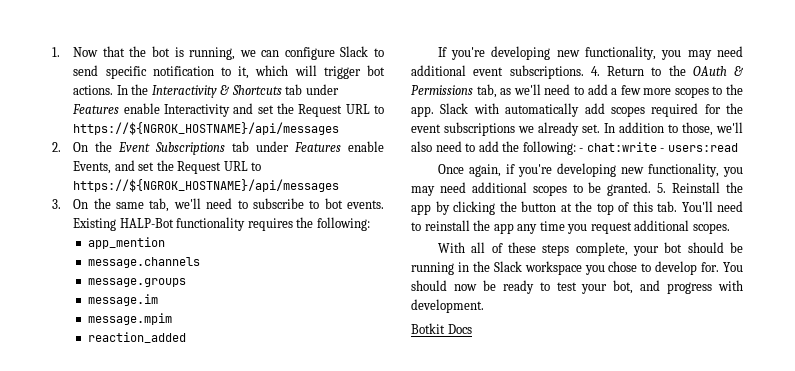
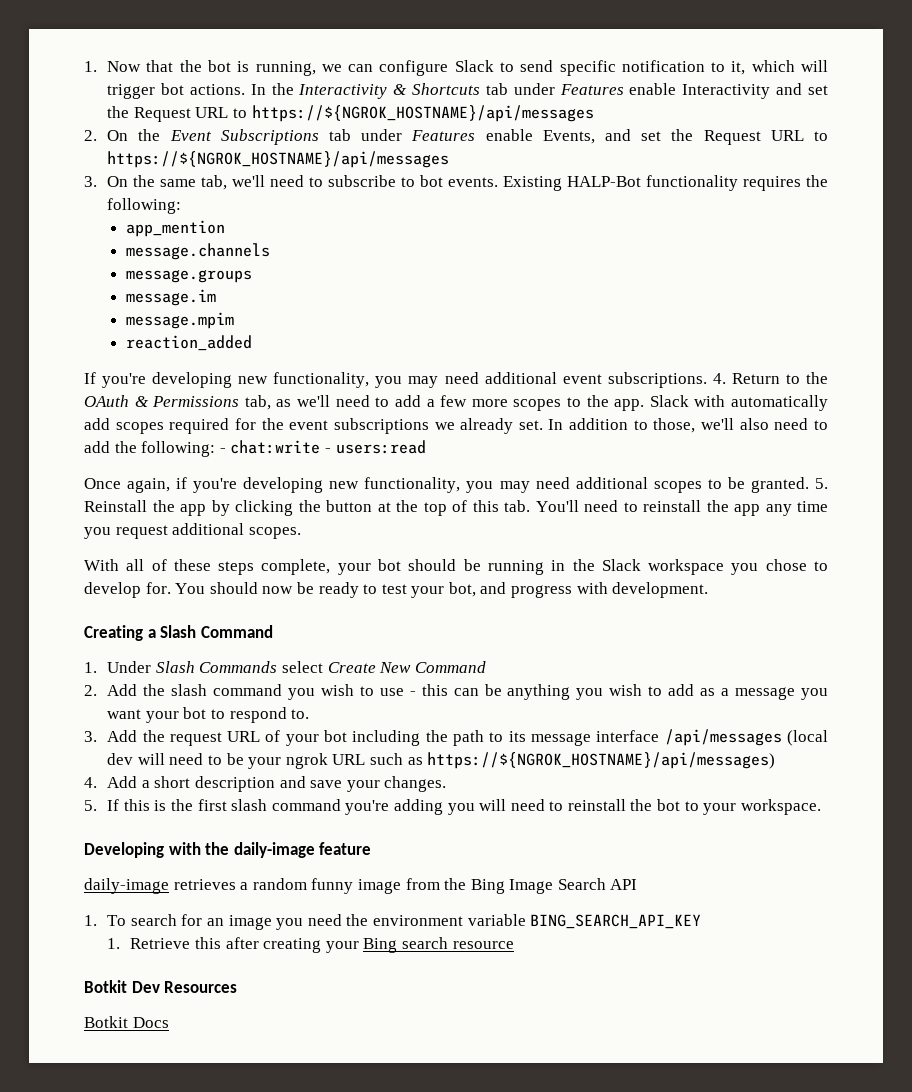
+ Creating a Slash Command
+ 1. Under Slash Commands select Create New Command
+ 2. Add the slash command you wish to use - this can be anything you wish to add as a message you want your bot to respond to.
+ 3. Add the request URL of your bot including the path to its message interface /api/messages (local dev will need to be your ngrok URL such as https://${NGROK_HOSTNAME}/api/messages)
+ 4. Add a short description and save your changes.
+ 5. If this is the first slash command you're adding you will need to reinstall the bot to your workspace.
+ Developing with the daily-image feature
+ daily-image retrieves a random funny image from the Bing Image Search API
+ 1. To search for an image you need the environment variable BING_SEARCH_API_KEY
+ 1. Retrieve this after creating your Bing search resource
+ Botkit Dev Resources

